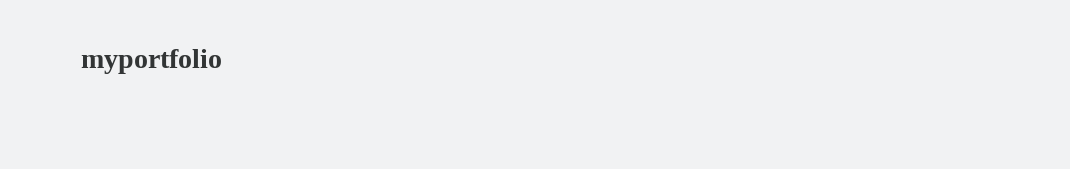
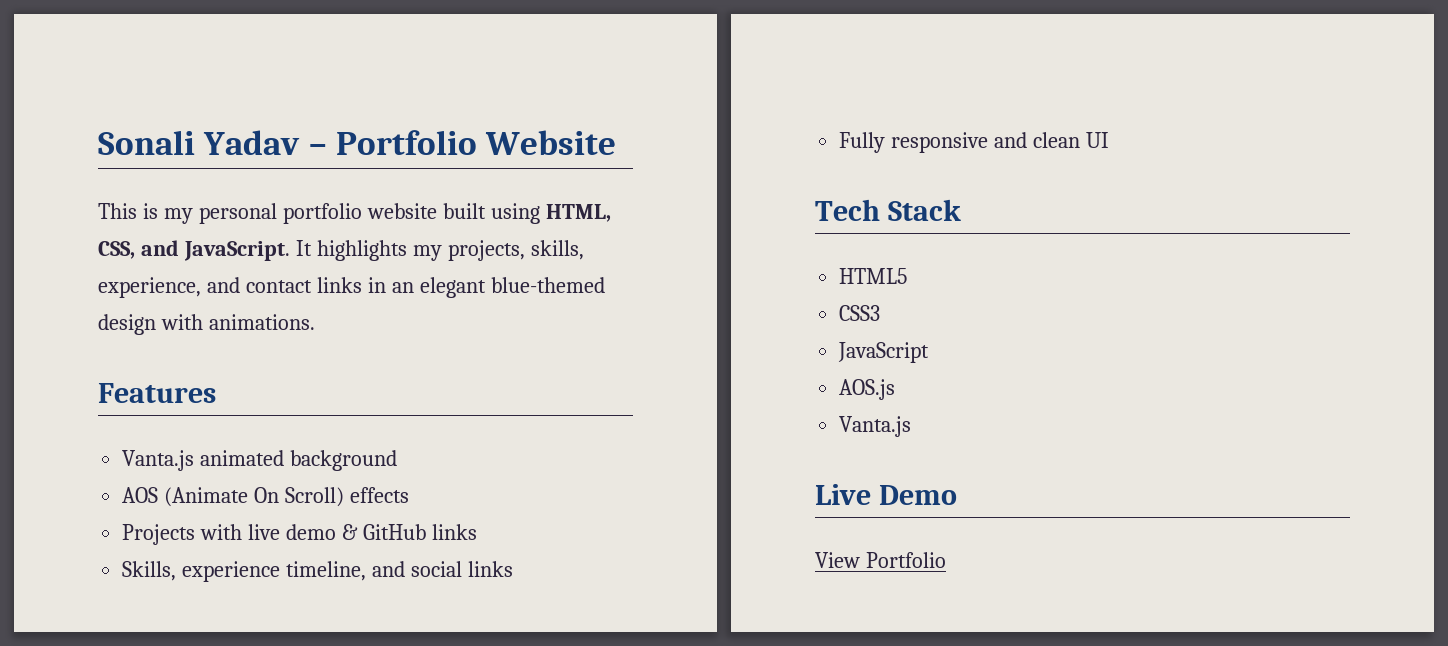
- myportfolio
+ Sonali Yadav – Portfolio Website
+ This is my personal portfolio website built using HTML, CSS, and JavaScript. It highlights my projects, skills, experience, and contact links in an elegant blue-themed design with animations.
+ Features
+ Vanta.js animated background
+ AOS (Animate On Scroll) effects
+ Projects with live demo & GitHub links
+ Skills, experience timeline, and social links
+ Fully responsive and clean UI
+ Tech Stack
+ HTML5
+ CSS3
+ JavaScript
+ AOS.js
+ Vanta.js
+ Live Demo
+ View Portfolio

